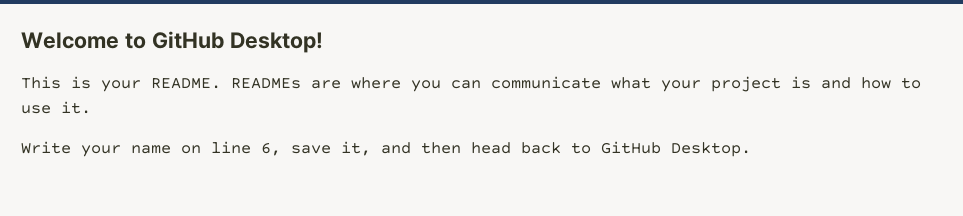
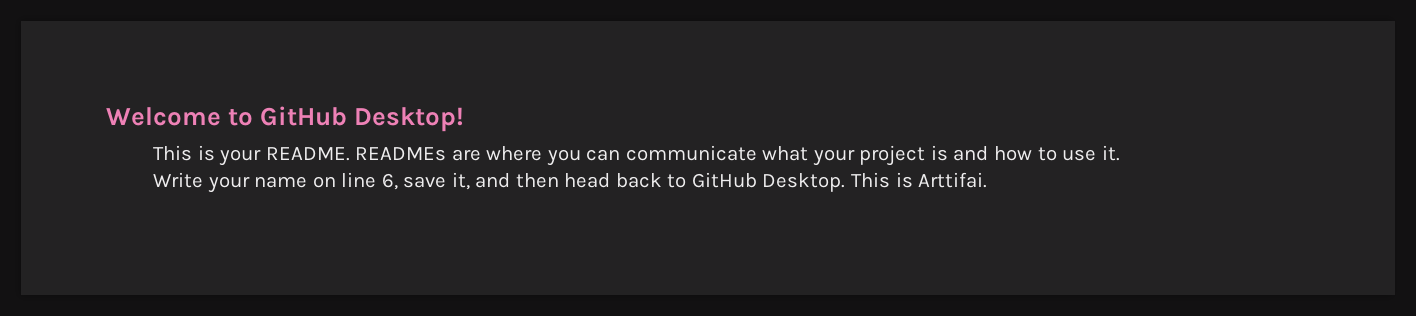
+ This is Arttifai.

